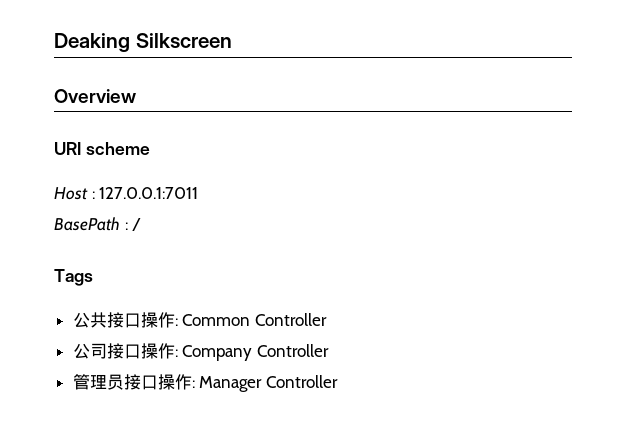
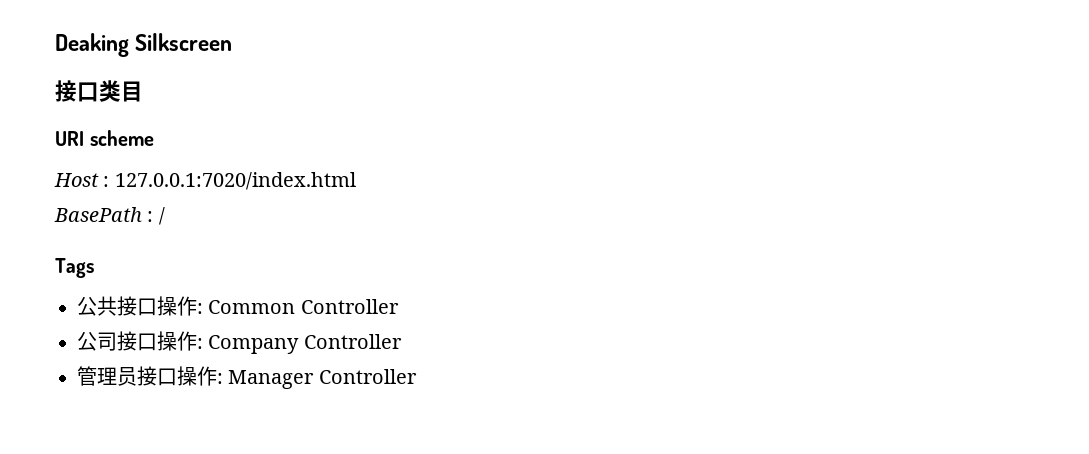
- Overview
+ 接口类目
- Host : 127.0.0.1:7011
+ Host : 127.0.0.1:7020/index.html

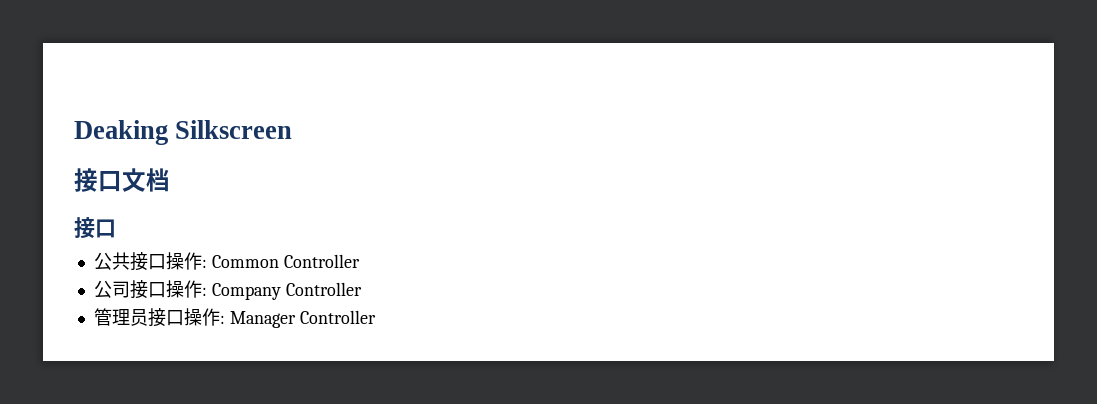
- 接口类目
- URI scheme
- Host : 127.0.0.1:7020/index.html
- BasePath : /
- Tags
+ 接口文档
+ 接口

